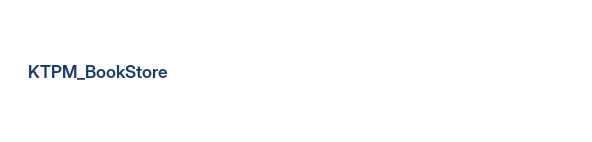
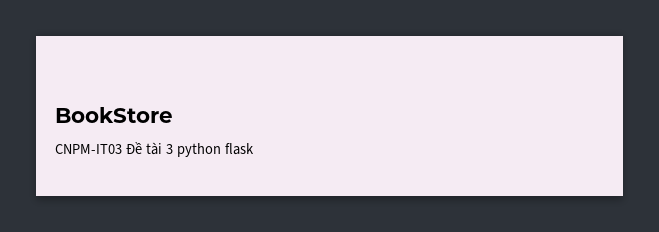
- KTPM_BookStore
+ BookStore
+ CNPM-IT03 Đề tài 3 python flask

